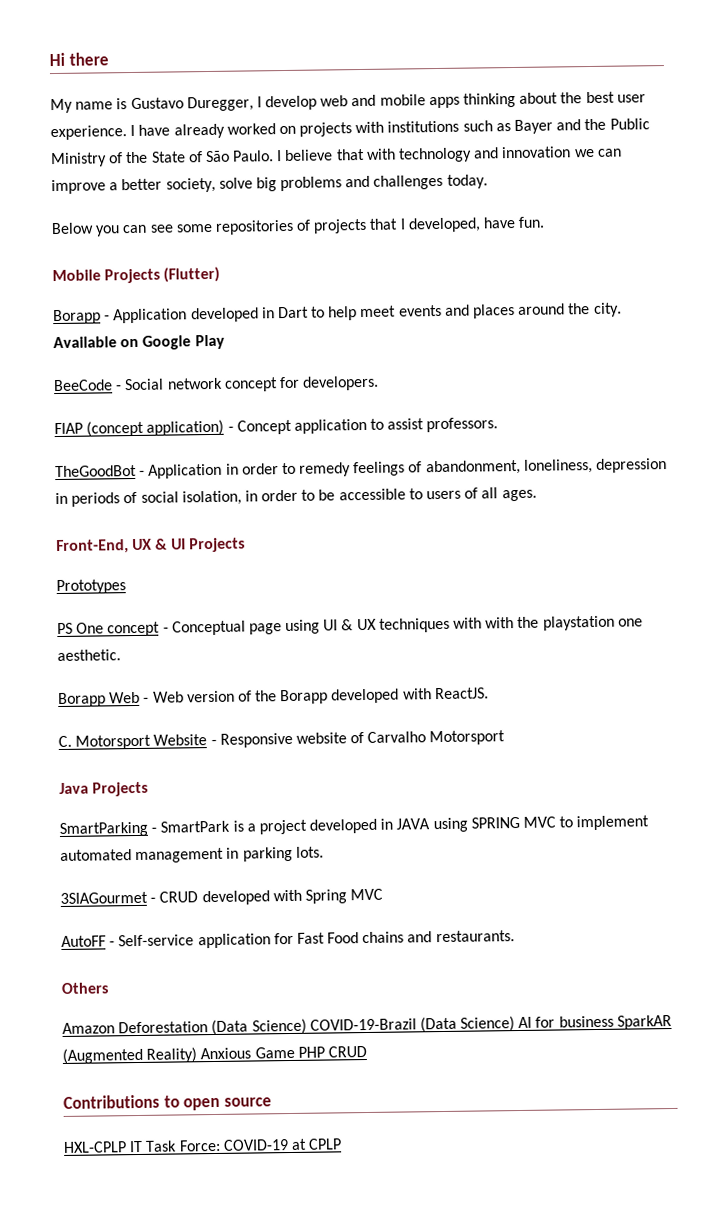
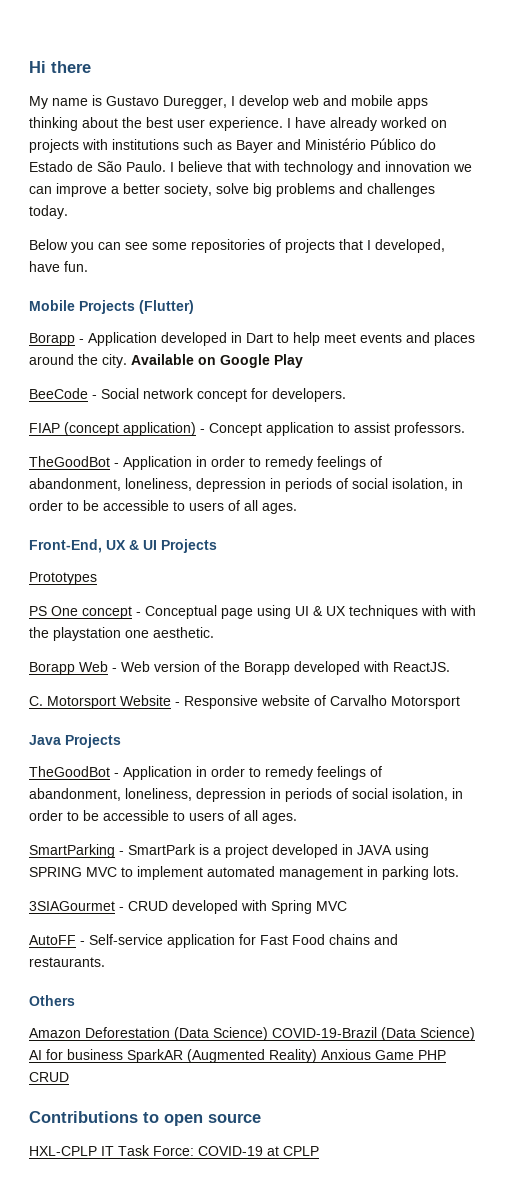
- I have already worked on projects with institutions such as Bayer and the Public Ministry of the State of São Paulo.
+ I have already worked on projects with institutions such as Bayer and Ministério Público do Estado de São Paulo.
  Java Projects
+ TheGoodBot - Application in order to remedy feelings of abandonment, loneliness, depression in periods of social isolation, in order to be accessible to users of all ages.

